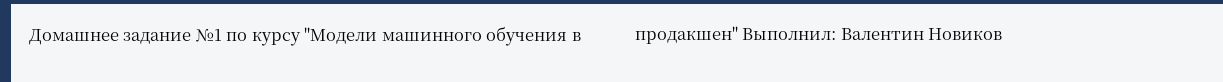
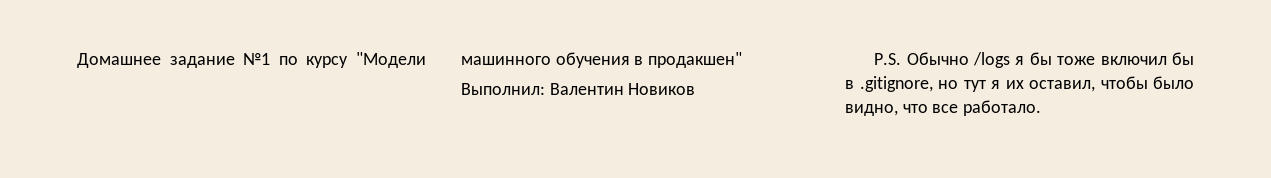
- Домашнее задание №1 по курсу "Модели машинного обучения в продакшен" Выполнил: Валентин Новиков
+ Домашнее задание №1 по курсу "Модели машинного обучения в продакшен"
+ Выполнил: Валентин Новиков
+ P.S. Обычно /logs я бы тоже включил бы в .gitignore, но тут я их оставил, чтобы было видно, что все работало.

